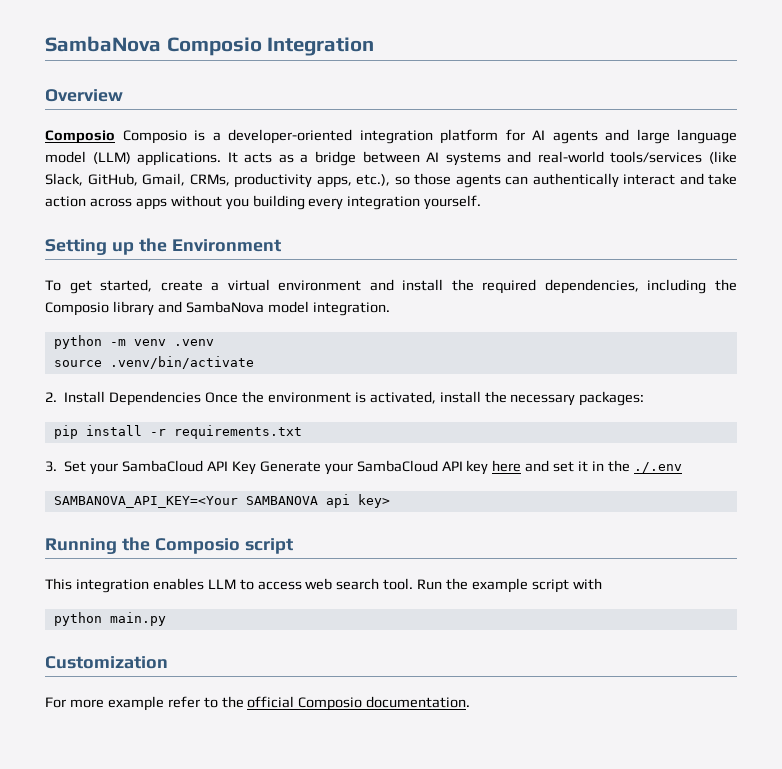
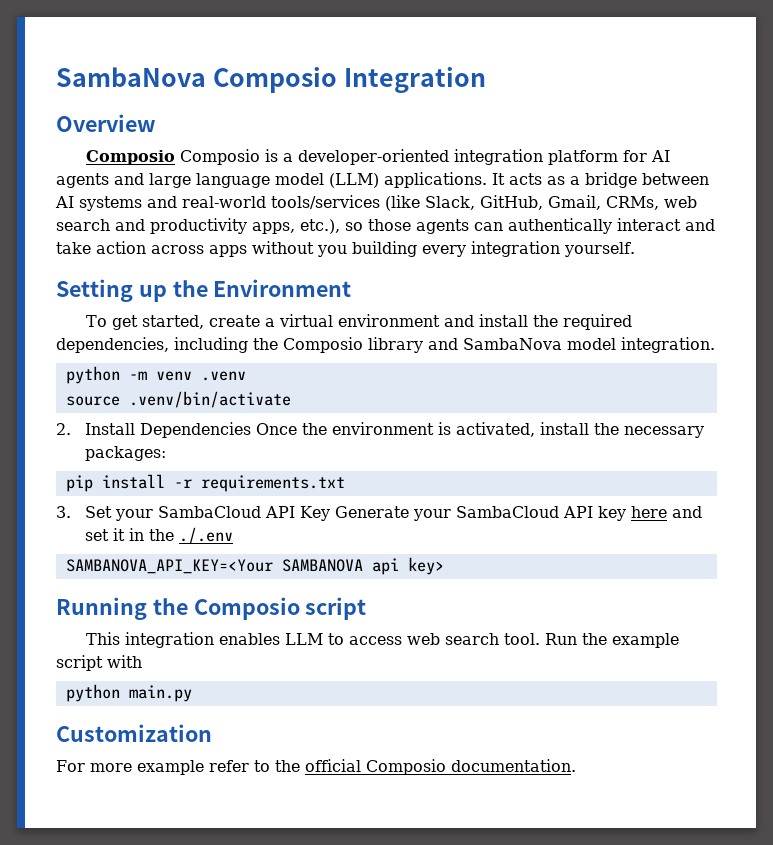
- It acts as a bridge between AI systems and real-world tools/services (like Slack, GitHub, Gmail, CRMs, productivity apps, etc.), so those agents can authentically interact and take action across apps without you building every integration yourself.
+ It acts as a bridge between AI systems and real-world tools/services (like Slack, GitHub, Gmail, CRMs, web search and productivity apps, etc.), so those agents can authentically interact and take action across apps without you building every integration yourself.

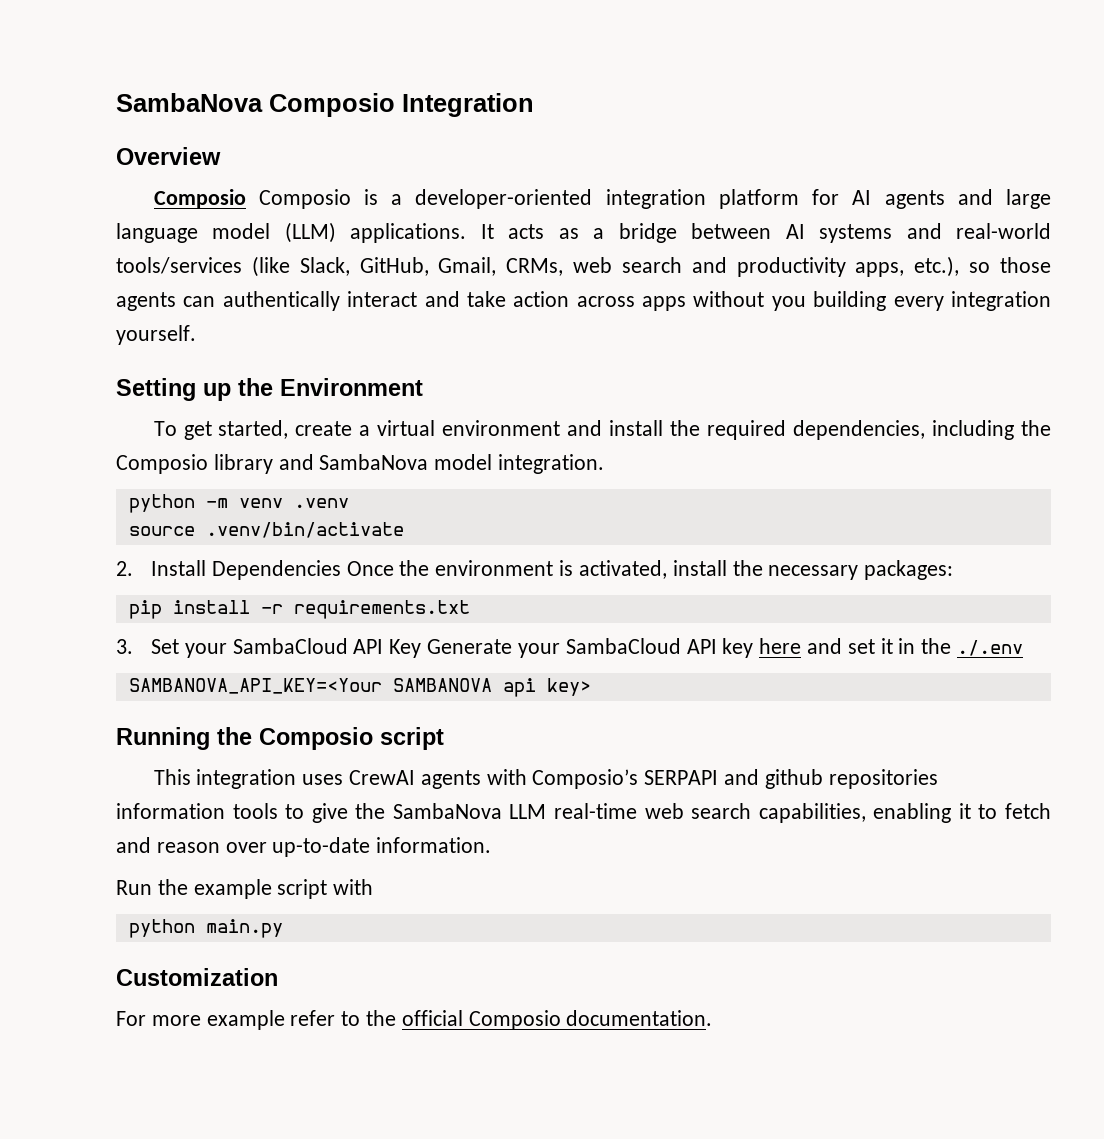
- This integration enables LLM to access web search tool. Run the example script with
+ This integration uses CrewAI agents with Composio’s SERPAPI and github repositories information tools to give the SambaNova LLM real-time web search capabilities, enabling it to fetch and reason over up-to-date information.
+ Run the example script with

